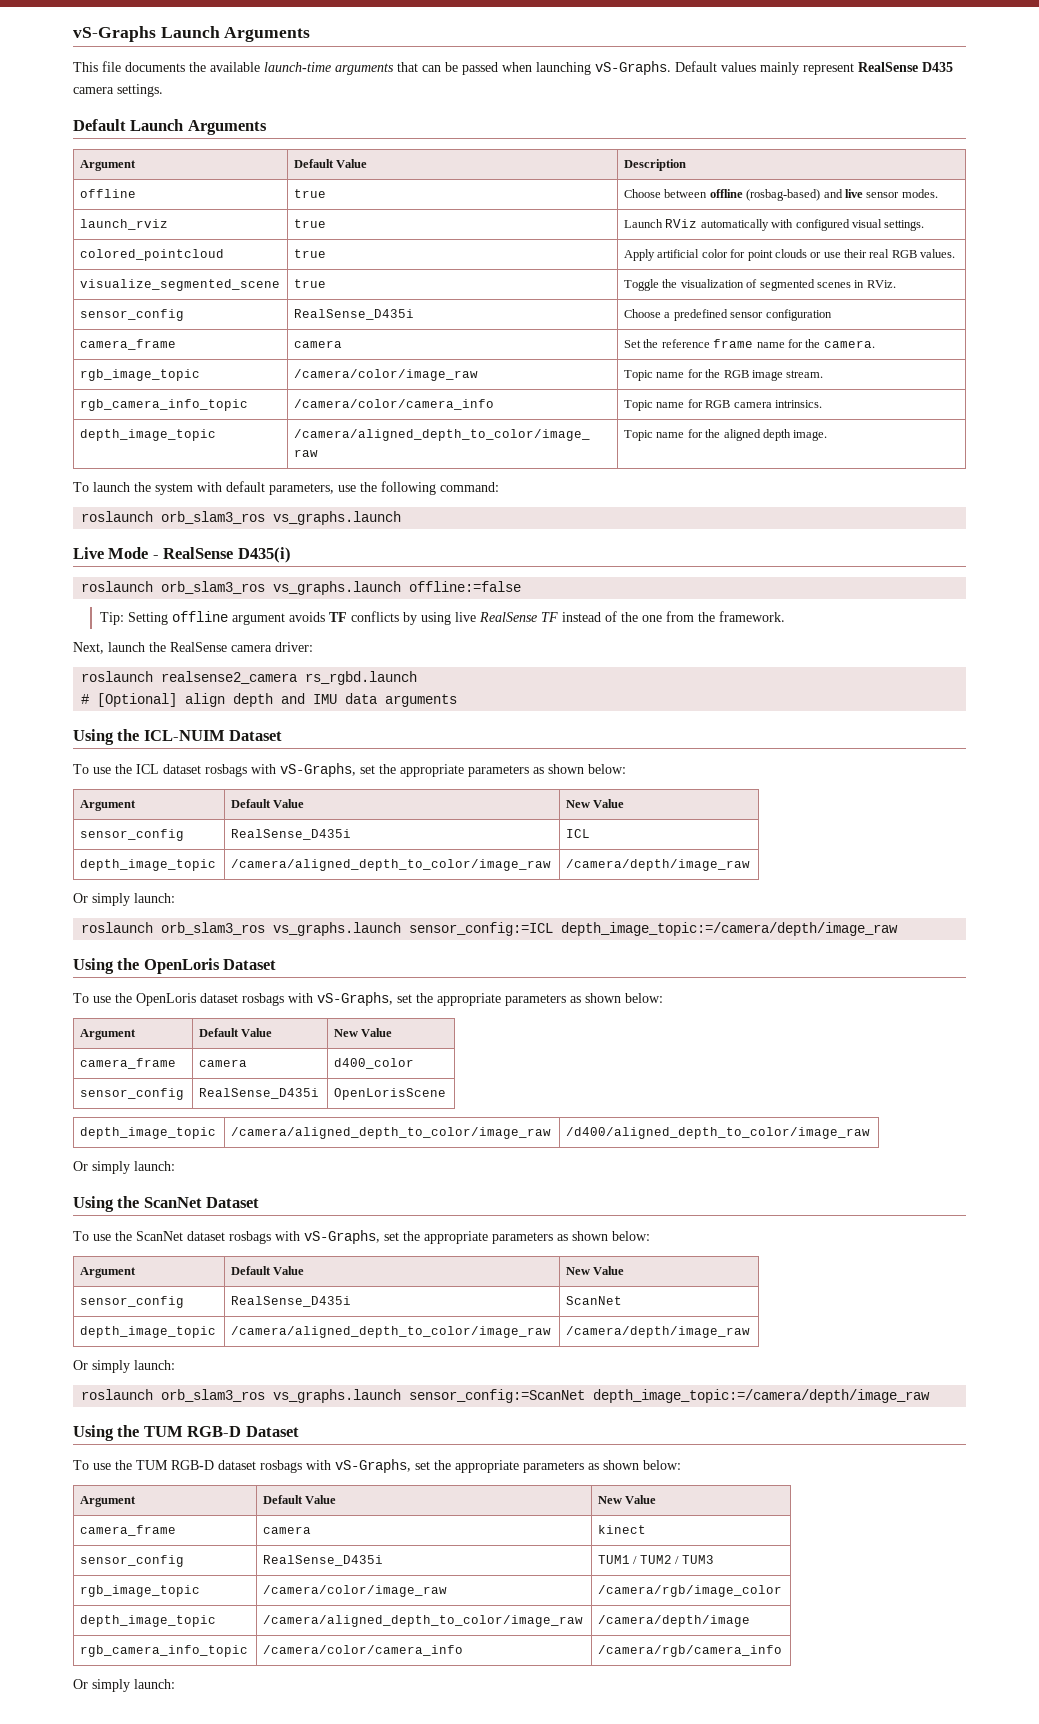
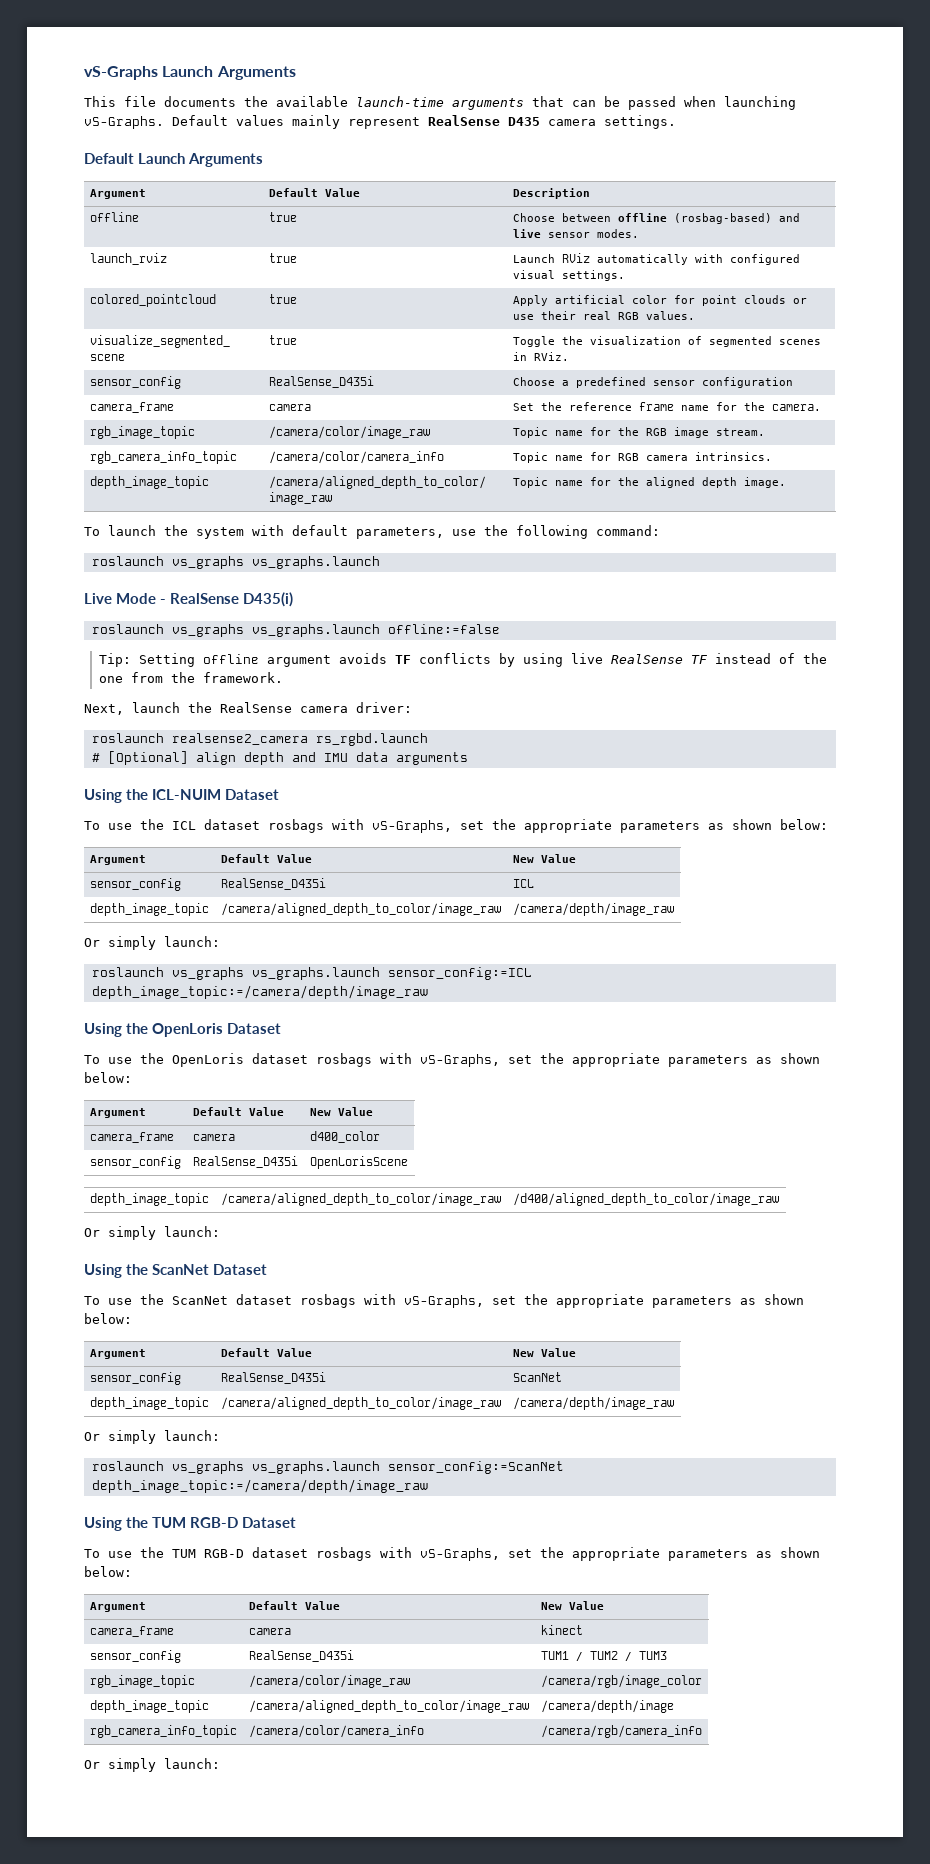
  To launch the system with default parameters, use the following command:
- roslaunch orb_slam3_ros vs_graphs.launch
+ roslaunch vs_graphs vs_graphs.launch
- roslaunch orb_slam3_ros vs_graphs.launch offline:=false
+ roslaunch vs_graphs vs_graphs.launch offline:=false
- roslaunch orb_slam3_ros vs_graphs.launch sensor_config:=ICL depth_image_topic:=/camera/depth/image_raw
+ roslaunch vs_graphs vs_graphs.launch sensor_config:=ICL depth_image_topic:=/camera/depth/image_raw
- roslaunch orb_slam3_ros vs_graphs.launch sensor_config:=ScanNet depth_image_topic:=/camera/depth/image_raw
+ roslaunch vs_graphs vs_graphs.launch sensor_config:=ScanNet depth_image_topic:=/camera/depth/image_raw

